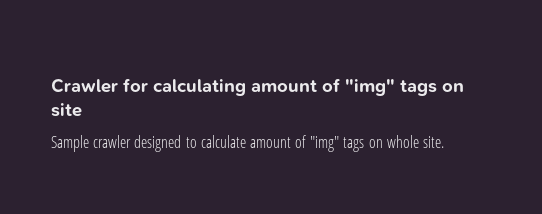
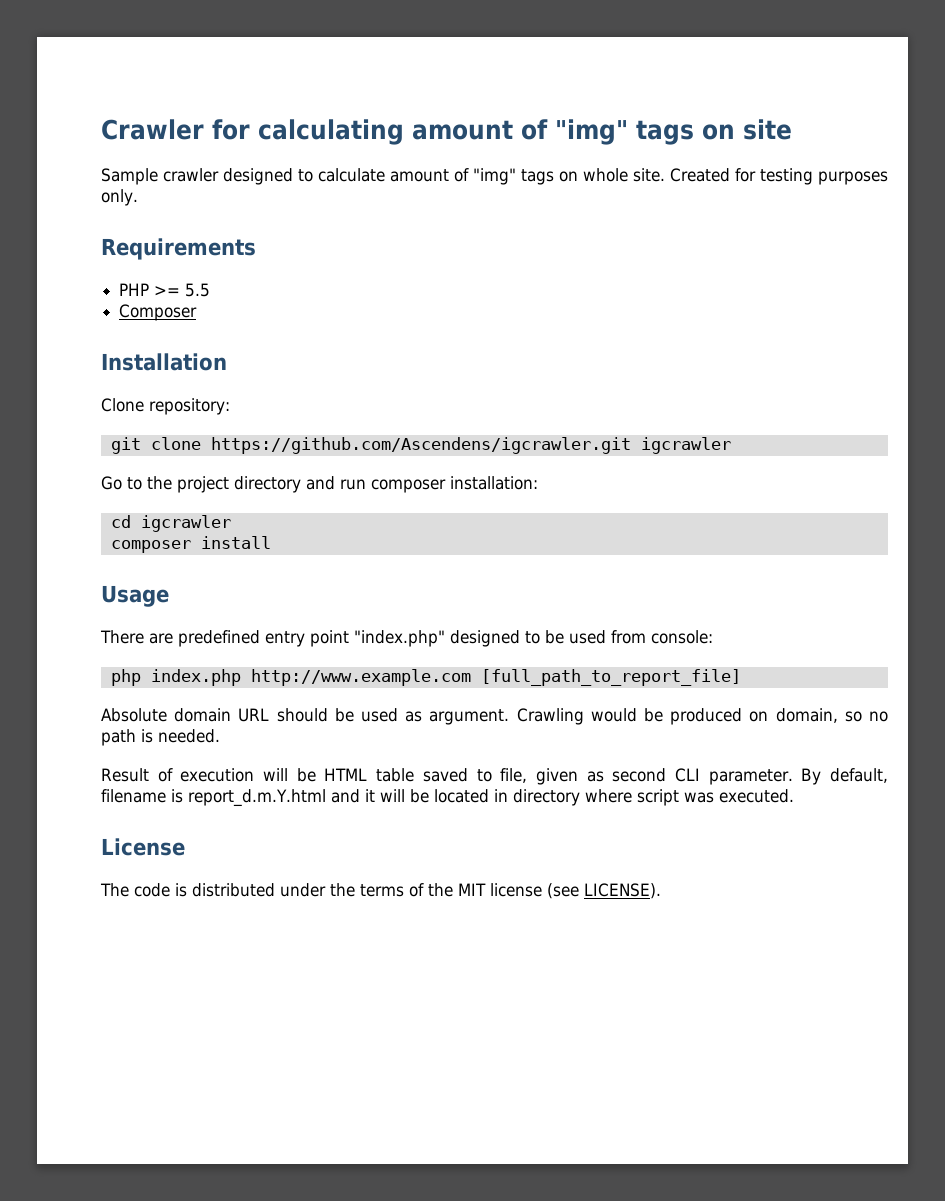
+ Created for testing purposes only.
+ Requirements
+ PHP >= 5.5
+ Composer
+ Installation
+ Clone repository:
+ git clone https://github.com/Ascendens/igcrawler.git igcrawler
+ Go to the project directory and run composer installation:
+ cd igcrawler
+ composer install
+ Usage
+ There are predefined entry point "index.php" designed to be used from console:
+ php index.php http://www.example.com [full_path_to_report_file]
+ Absolute domain URL should be used as argument. Crawling would be produced on domain, so no path is needed.
+ Result of execution will be HTML table saved to file, given as second CLI parameter. By default, filename is report_d.m.Y.html and it will be located in directory where script was executed.
+ License
+ The code is distributed under the terms of the MIT license (see LICENSE).

